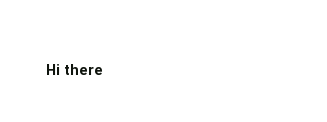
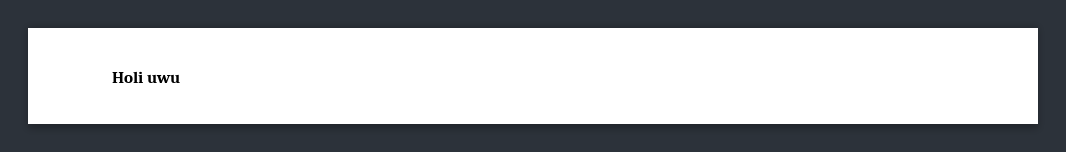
- Hi there
+ Holi uwu

